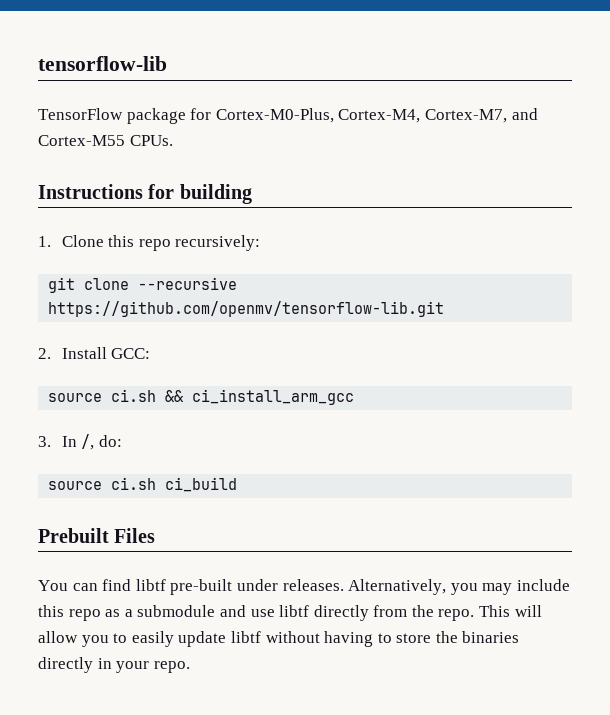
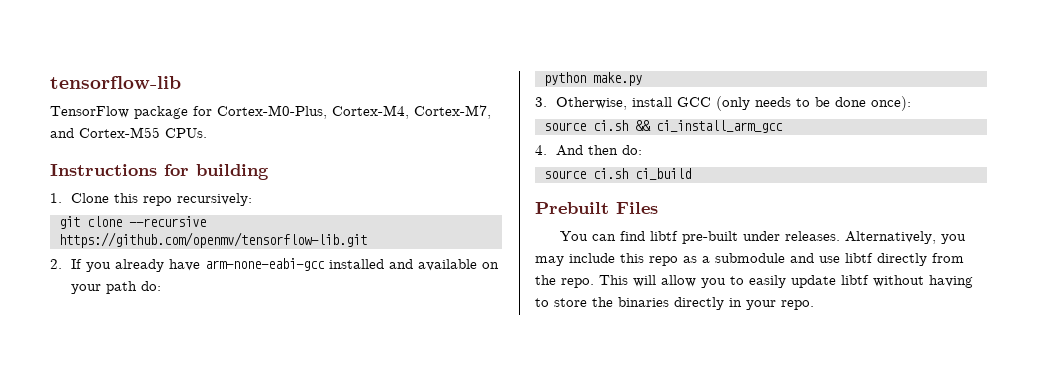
- 2. Install GCC:
+ 2. If you already have arm-none-eabi-gcc installed and available on your path do:
+ python make.py
+ 3. Otherwise, install GCC (only needs to be done once):
- 3. In /, do:
+ 4. And then do:

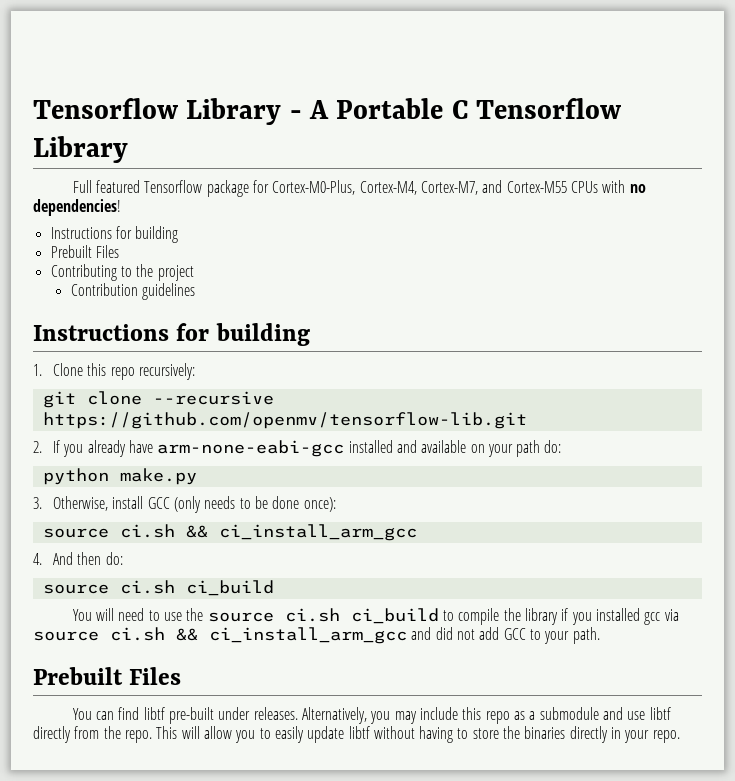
- tensorflow-lib
- TensorFlow package for Cortex-M0-Plus, Cortex-M4, Cortex-M7, and Cortex-M55 CPUs.
+ Tensorflow Library - A Portable C Tensorflow Library
+ Full featured Tensorflow package for Cortex-M0-Plus, Cortex-M4, Cortex-M7, and Cortex-M55 CPUs with no dependencies!
+ Instructions for building
+ Prebuilt Files
+ Contributing to the project
+ Contribution guidelines
+ You will need to use the source ci.sh ci_build to compile the library if you installed gcc via source ci.sh && ci_install_arm_gcc and did not add GCC to your path.

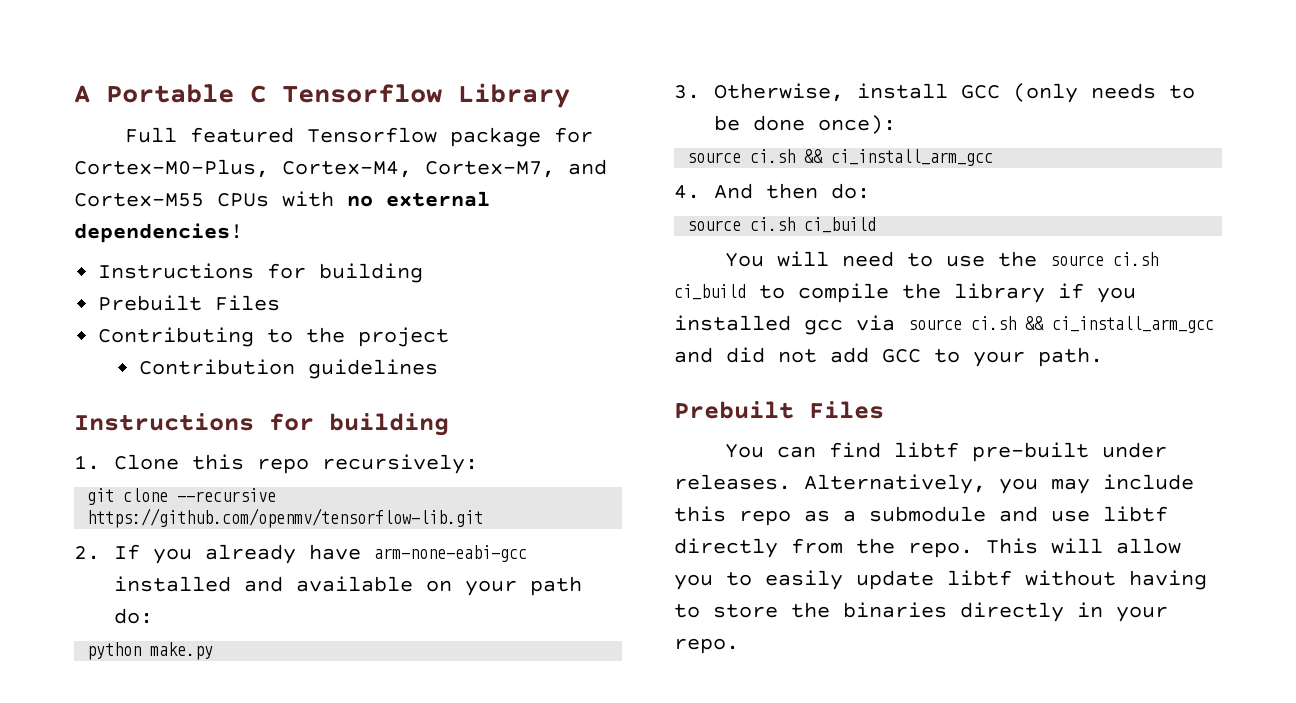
- Tensorflow Library - A Portable C Tensorflow Library
+ A Portable C Tensorflow Library
- Full featured Tensorflow package for Cortex-M0-Plus, Cortex-M4, Cortex-M7, and Cortex-M55 CPUs with no dependencies!
+ Full featured Tensorflow package for Cortex-M0-Plus, Cortex-M4, Cortex-M7, and Cortex-M55 CPUs with no external dependencies!

